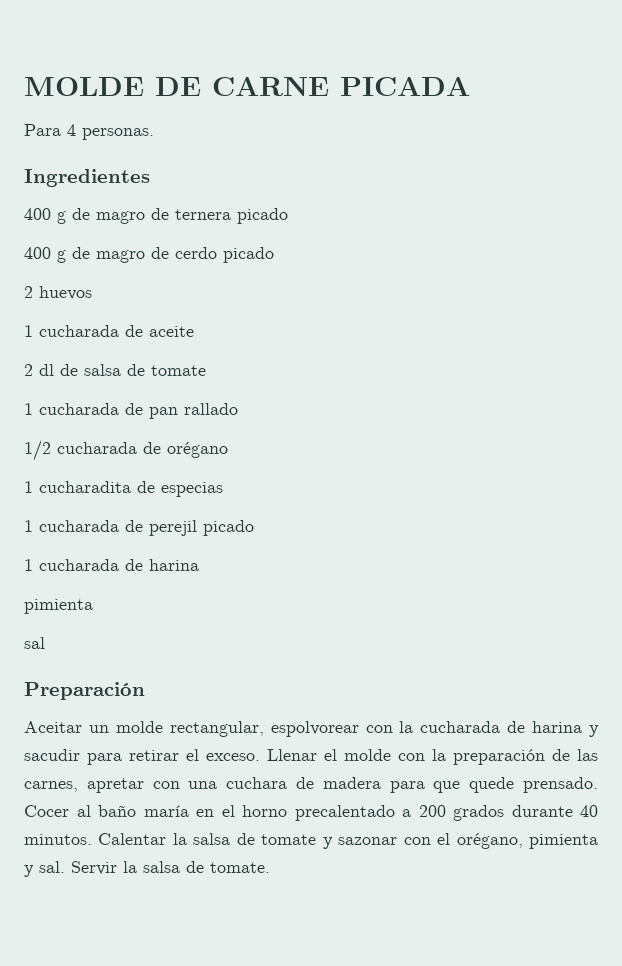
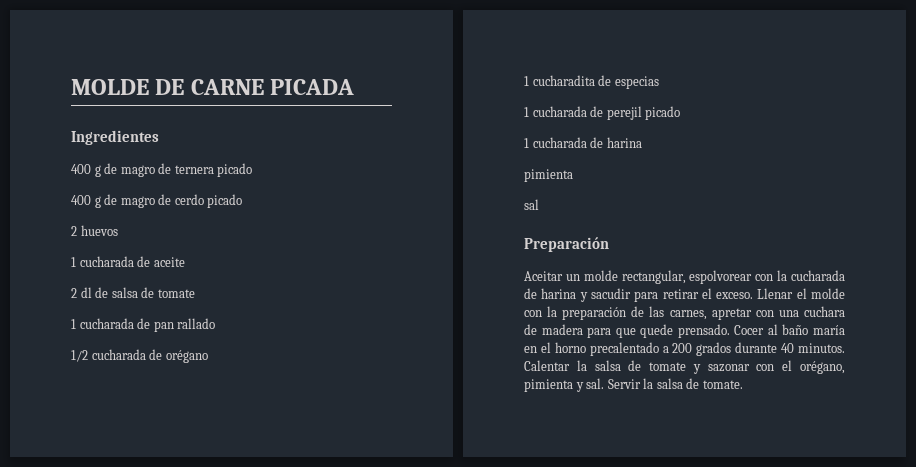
- Para 4 personas.

